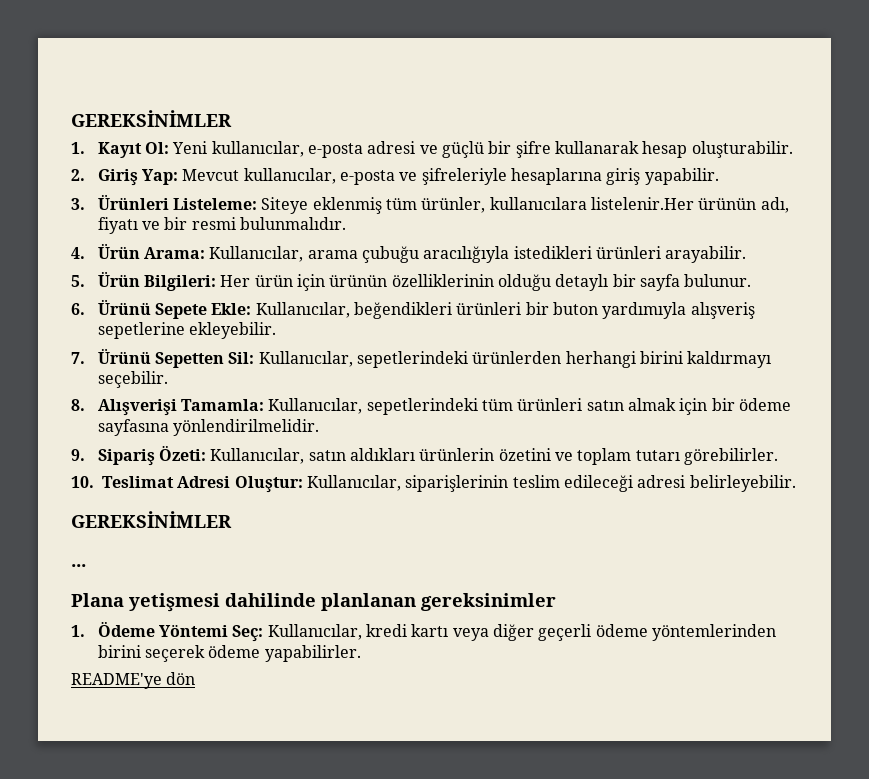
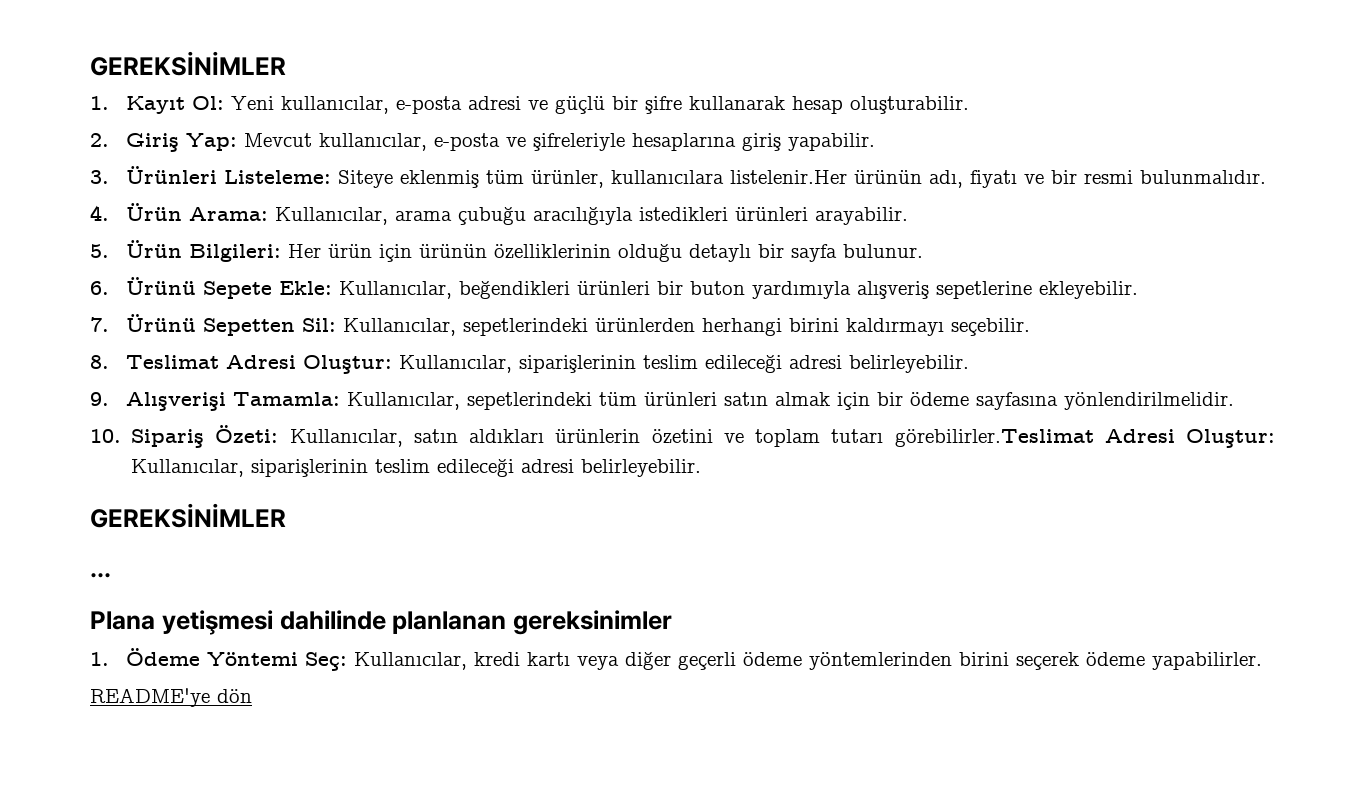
- 8. Alışverişi Tamamla: Kullanıcılar, sepetlerindeki tüm ürünleri satın almak için bir ödeme sayfasına yönlendirilmelidir.
+ 8. Teslimat Adresi Oluştur: Kullanıcılar, siparişlerinin teslim edileceği adresi belirleyebilir.
+ 9. Alışverişi Tamamla: Kullanıcılar, sepetlerindeki tüm ürünleri satın almak için bir ödeme sayfasına yönlendirilmelidir.
- 9. Sipariş Özeti: Kullanıcılar, satın aldıkları ürünlerin özetini ve toplam tutarı görebilirler.
- 10. Teslimat Adresi Oluştur: Kullanıcılar, siparişlerinin teslim edileceği adresi belirleyebilir.
+ 10. Sipariş Özeti: Kullanıcılar, satın aldıkları ürünlerin özetini ve toplam tutarı görebilirler.Teslimat Adresi Oluştur: Kullanıcılar, siparişlerinin teslim edileceği adresi belirleyebilir.

